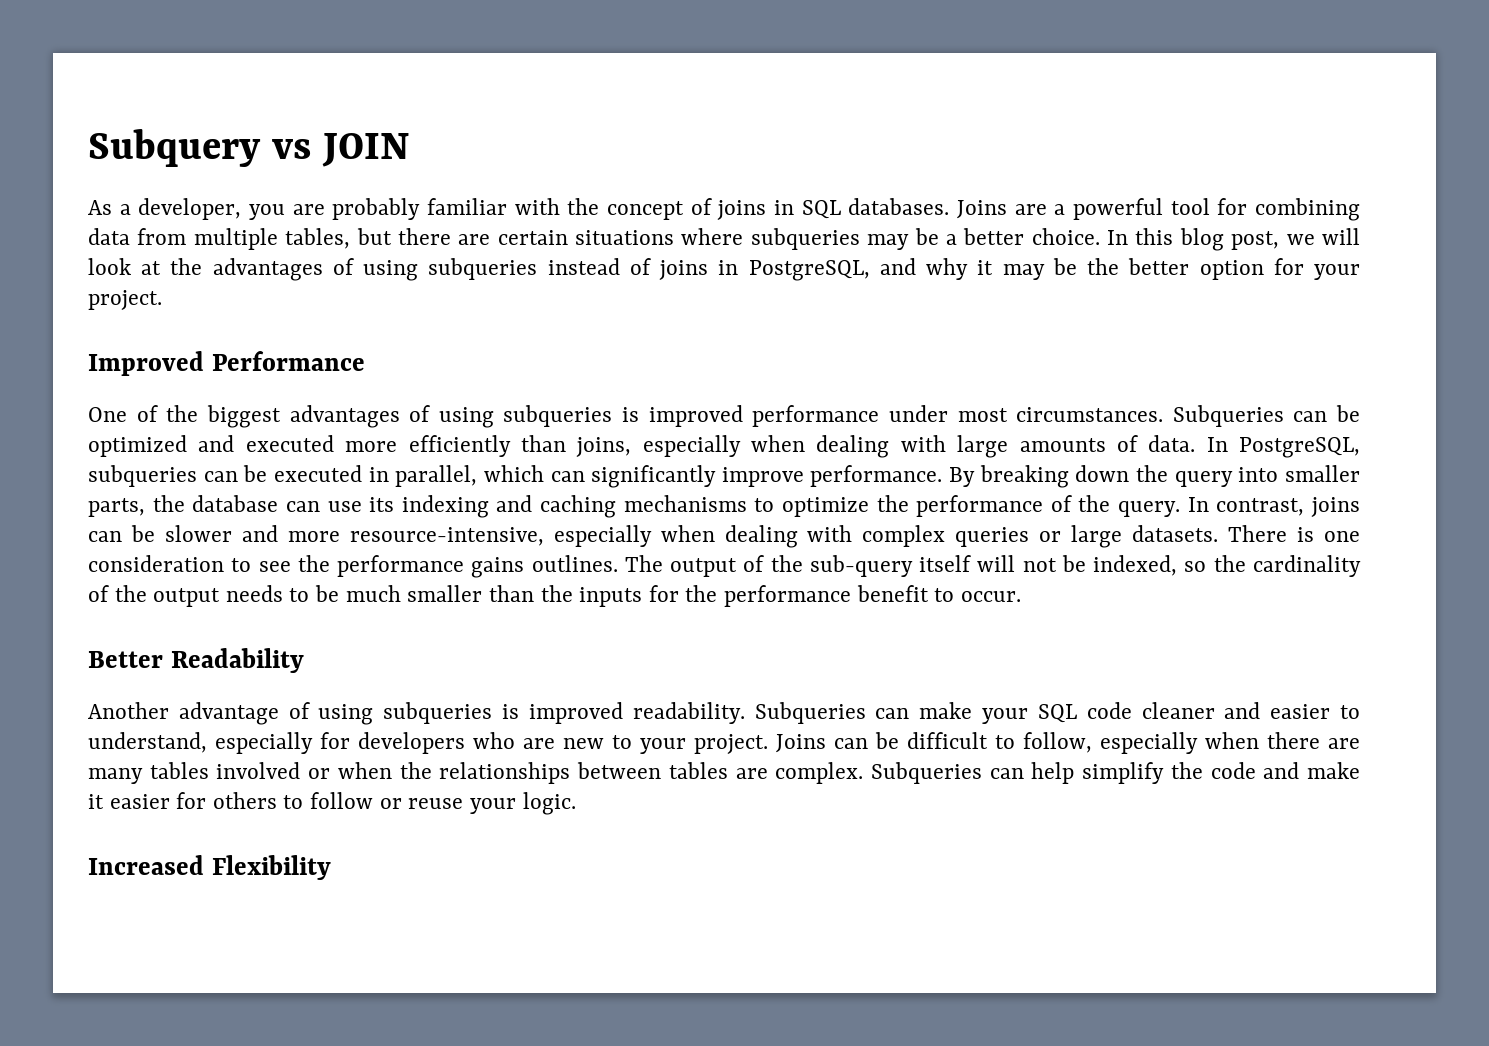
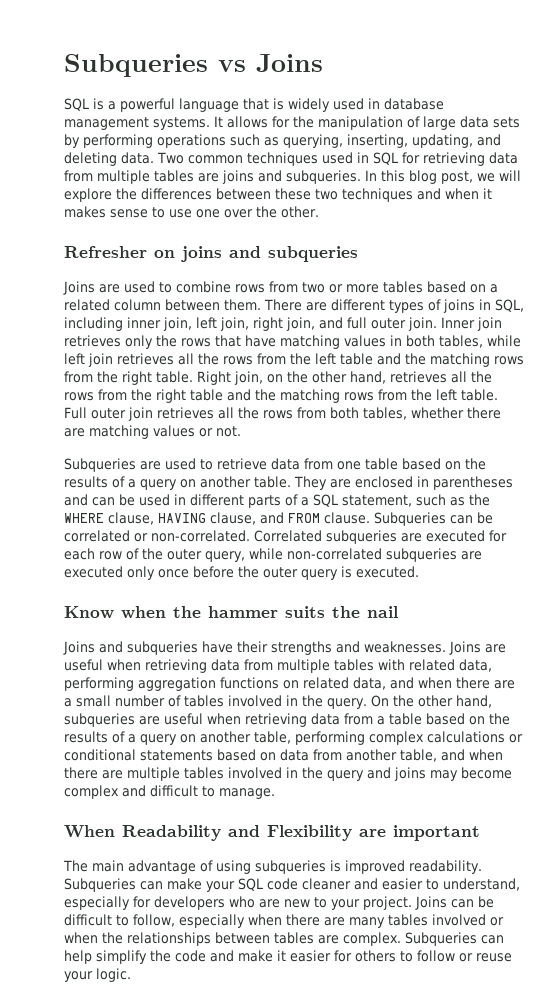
- Subquery vs JOIN
- As a developer, you are probably familiar with the concept of joins in SQL databases. Joins are a powerful tool for combining data from multiple tables, but there are certain situations where subqueries may be a better choice.
+ Subqueries vs Joins
+ SQL is a powerful language that is widely used in database management systems. It allows for the manipulation of large data sets by performing operations such as querying, inserting, updating, and deleting data. Two common techniques used in SQL for retrieving data from multiple tables are joins and subqueries.
- In this blog post, we will look at the advantages of using subqueries instead of joins in PostgreSQL, and why it may be the better option for your project.
- Improved Performance
- One of the biggest advantages of using subqueries is improved performance under most circumstances. Subqueries can be optimized and executed more efficiently than joins, especially when dealing with large amounts of data. In PostgreSQL, subqueries can be executed in parallel, which can significantly improve performance. By breaking down the query into smaller parts, the database can use its indexing and caching mechanisms to optimize the performance of the query. In contrast, joins can be slower and more resource-intensive, especially when dealing with complex queries or large datasets. There is one consideration to see the performance gains outlines. The output of the sub-query itself will not be indexed, so the cardinality of the output needs to be much smaller than the inputs for the performance benefit to occur.
- Better Readability
- Another advantage of using subqueries is improved readability.
+ In this blog post, we will explore the differences between these two techniques and when it makes sense to use one over the other.
+ Refresher on joins and subqueries
+ Joins are used to combine rows from two or more tables based on a related column between them. There are different types of joins in SQL, including inner join, left join, right join, and full outer join. Inner join retrieves only the rows that have matching values in both tables, while left join retrieves all the rows from the left table and the matching rows from the right table. Right join, on the other hand, retrieves all the rows from the right table and the matching rows from the left table. Full outer join retrieves all the rows from both tables, whether there are matching values or not.
+ Subqueries are used to retrieve data from one table based on the results of a query on another table. They are enclosed in parentheses and can be used in different parts of a SQL statement, such as the WHERE clause, HAVING clause, and FROM clause. Subqueries can be correlated or non-correlated. Correlated subqueries are executed for each row of the outer query, while non-correlated subqueries are executed only once before the outer query is executed.
+ Know when the hammer suits the nail
+ Joins and subqueries have their strengths and weaknesses. Joins are useful when retrieving data from multiple tables with related data, performing aggregation functions on related data, and when there are a small number of tables involved in the query. On the other hand, subqueries are useful when retrieving data from a table based on the results of a query on another table, performing complex calculations or conditional statements based on data from another table, and when there are multiple tables involved in the query and joins may become complex and difficult to manage.
+ When Readability and Flexibility are important
+ The main advantage of using subqueries is improved readability.
- Increased Flexibility

